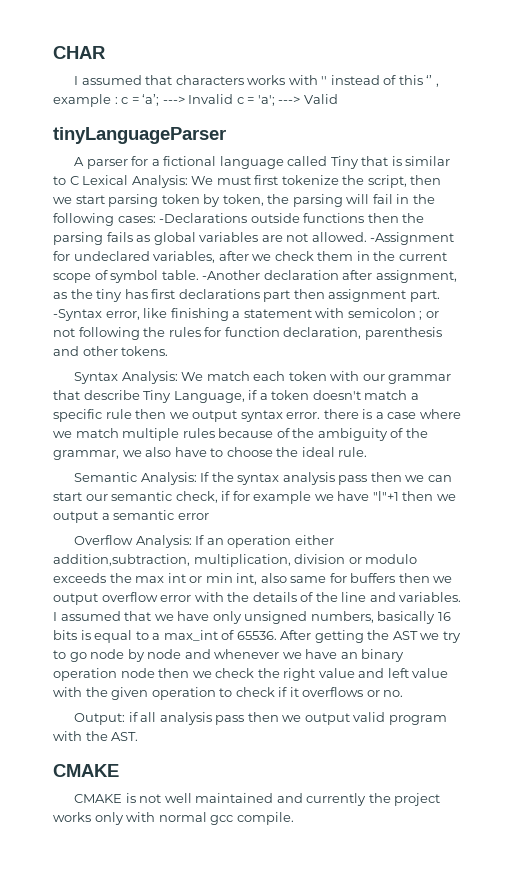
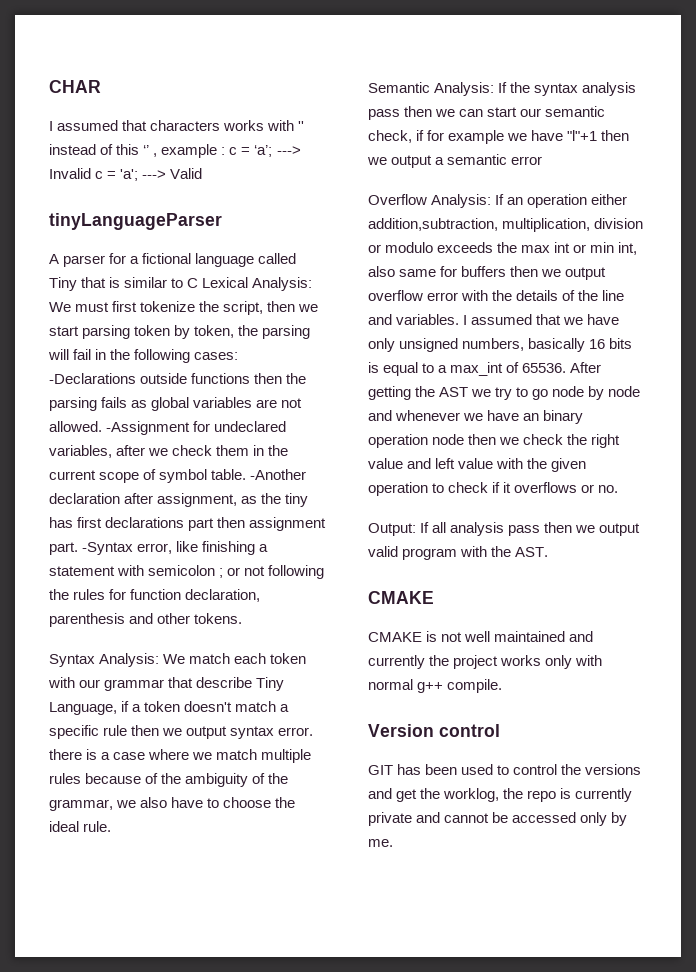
- Output: if all analysis pass then we output valid program with the AST.
+ Output: If all analysis pass then we output valid program with the AST.
- CMAKE is not well maintained and currently the project works only with normal gcc compile.
+ CMAKE is not well maintained and currently the project works only with normal g++ compile.
+ Version control
+ GIT has been used to control the versions and get the worklog, the repo is currently private and cannot be accessed only by me.

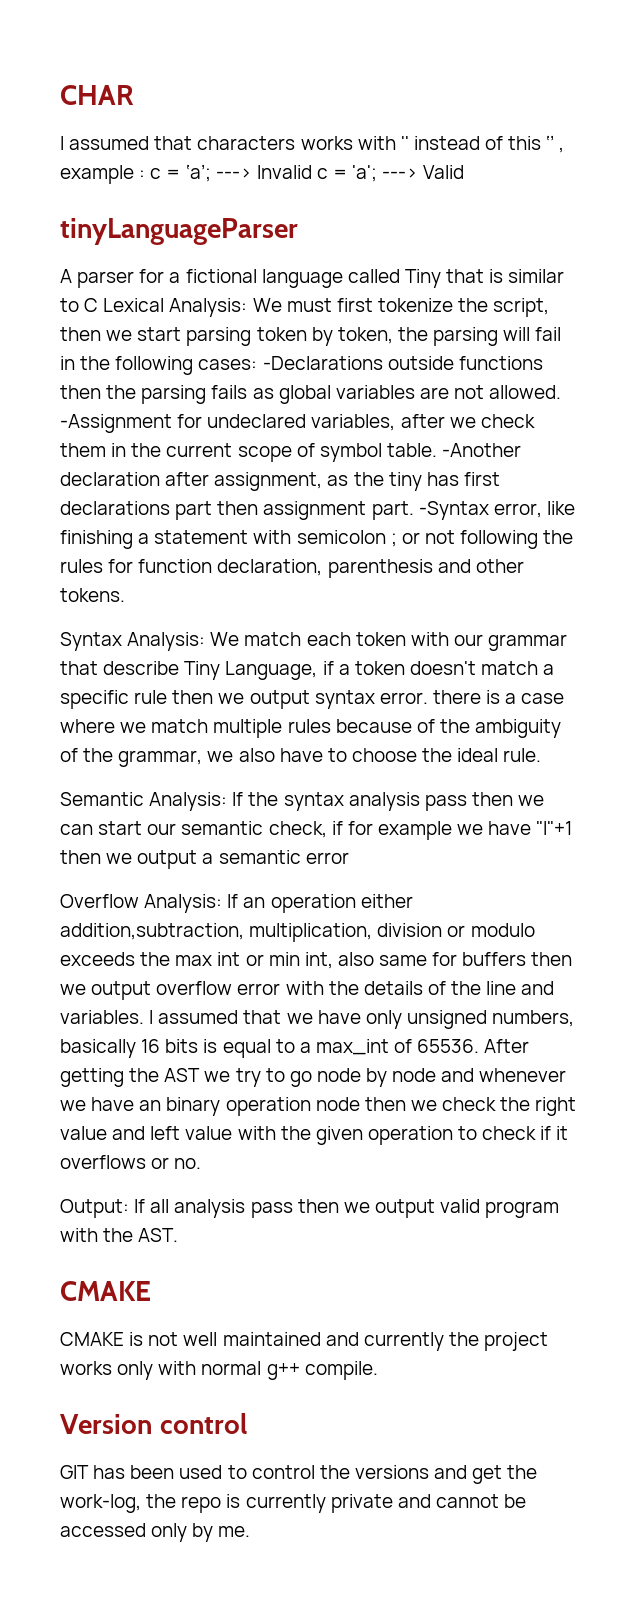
- GIT has been used to control the versions and get the worklog, the repo is currently private and cannot be accessed only by me.
+ GIT has been used to control the versions and get the work-log, the repo is currently private and cannot be accessed only by me.

